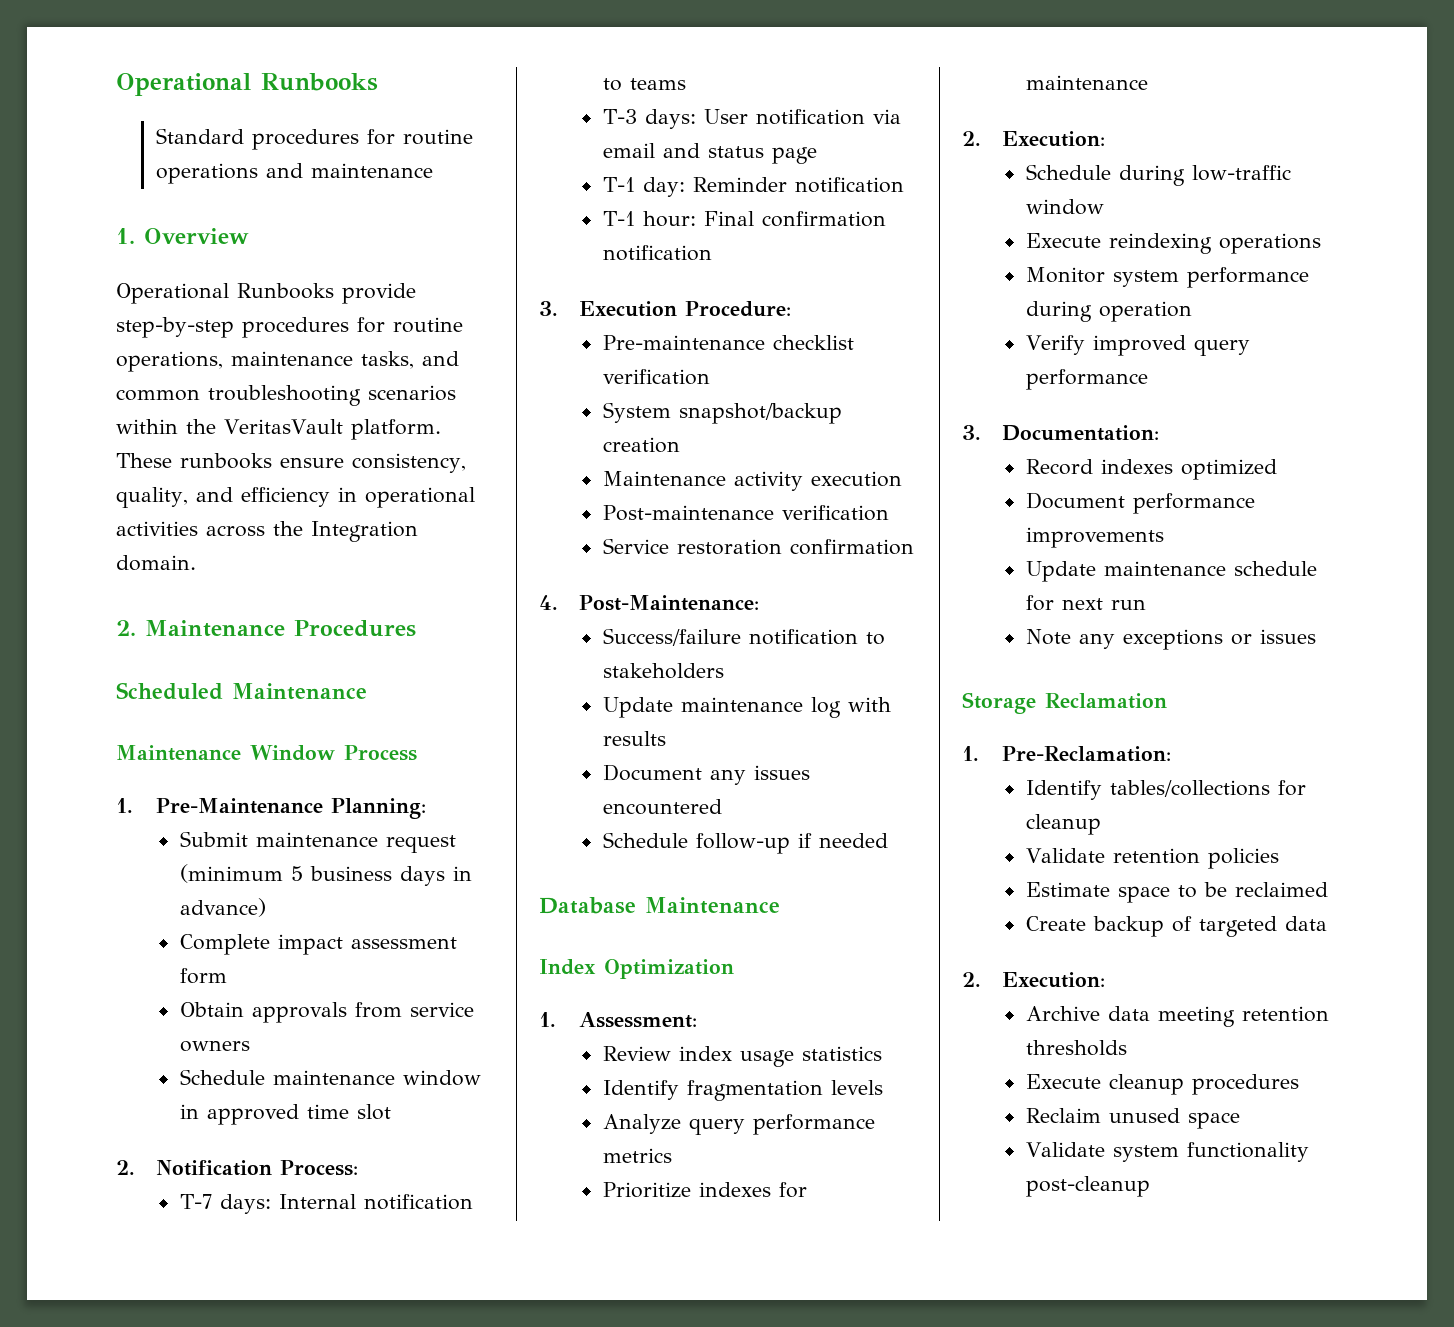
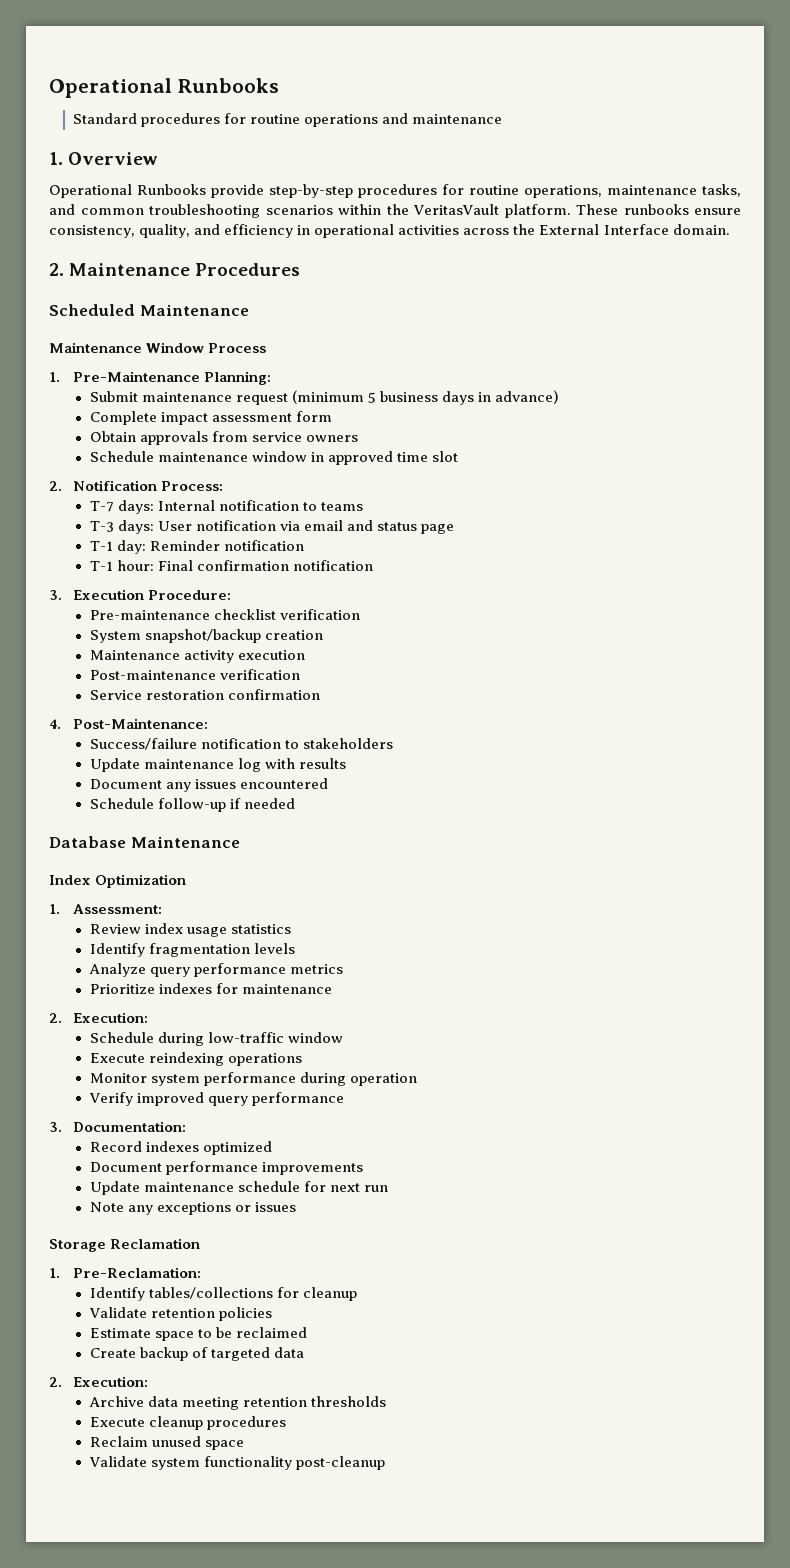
- These runbooks ensure consistency, quality, and efficiency in operational activities across the Integration domain.
+ These runbooks ensure consistency, quality, and efficiency in operational activities across the External Interface domain.

